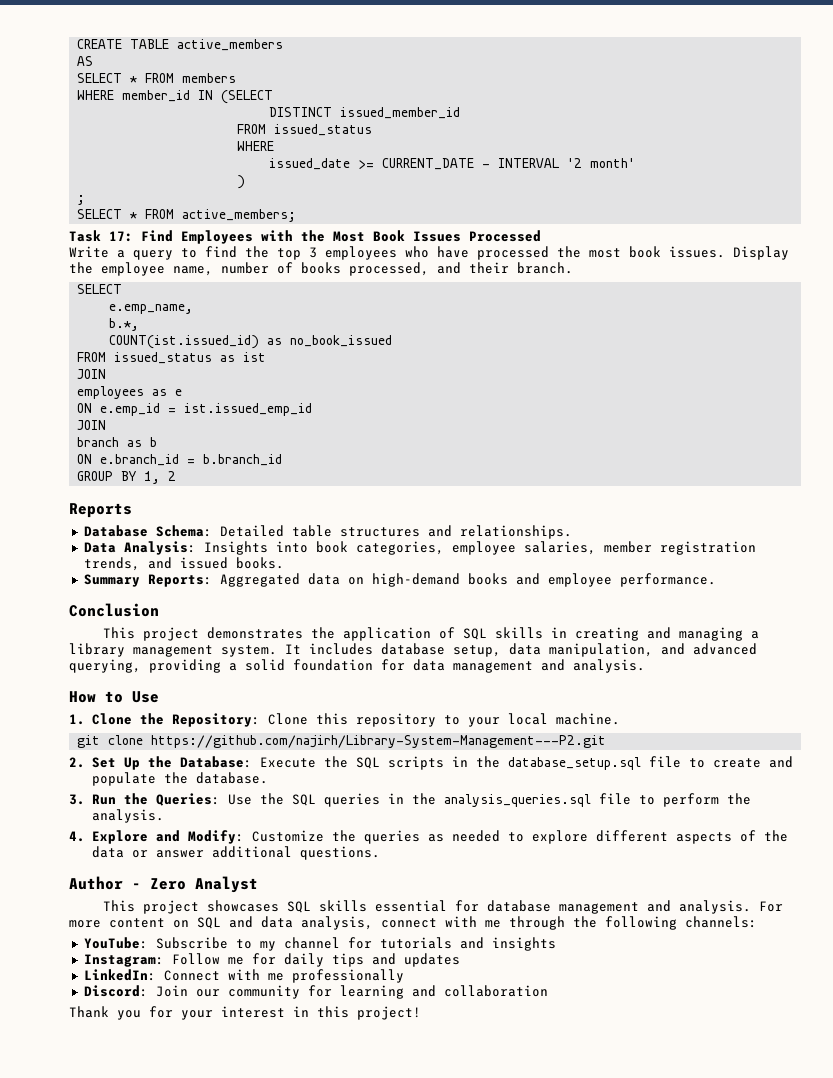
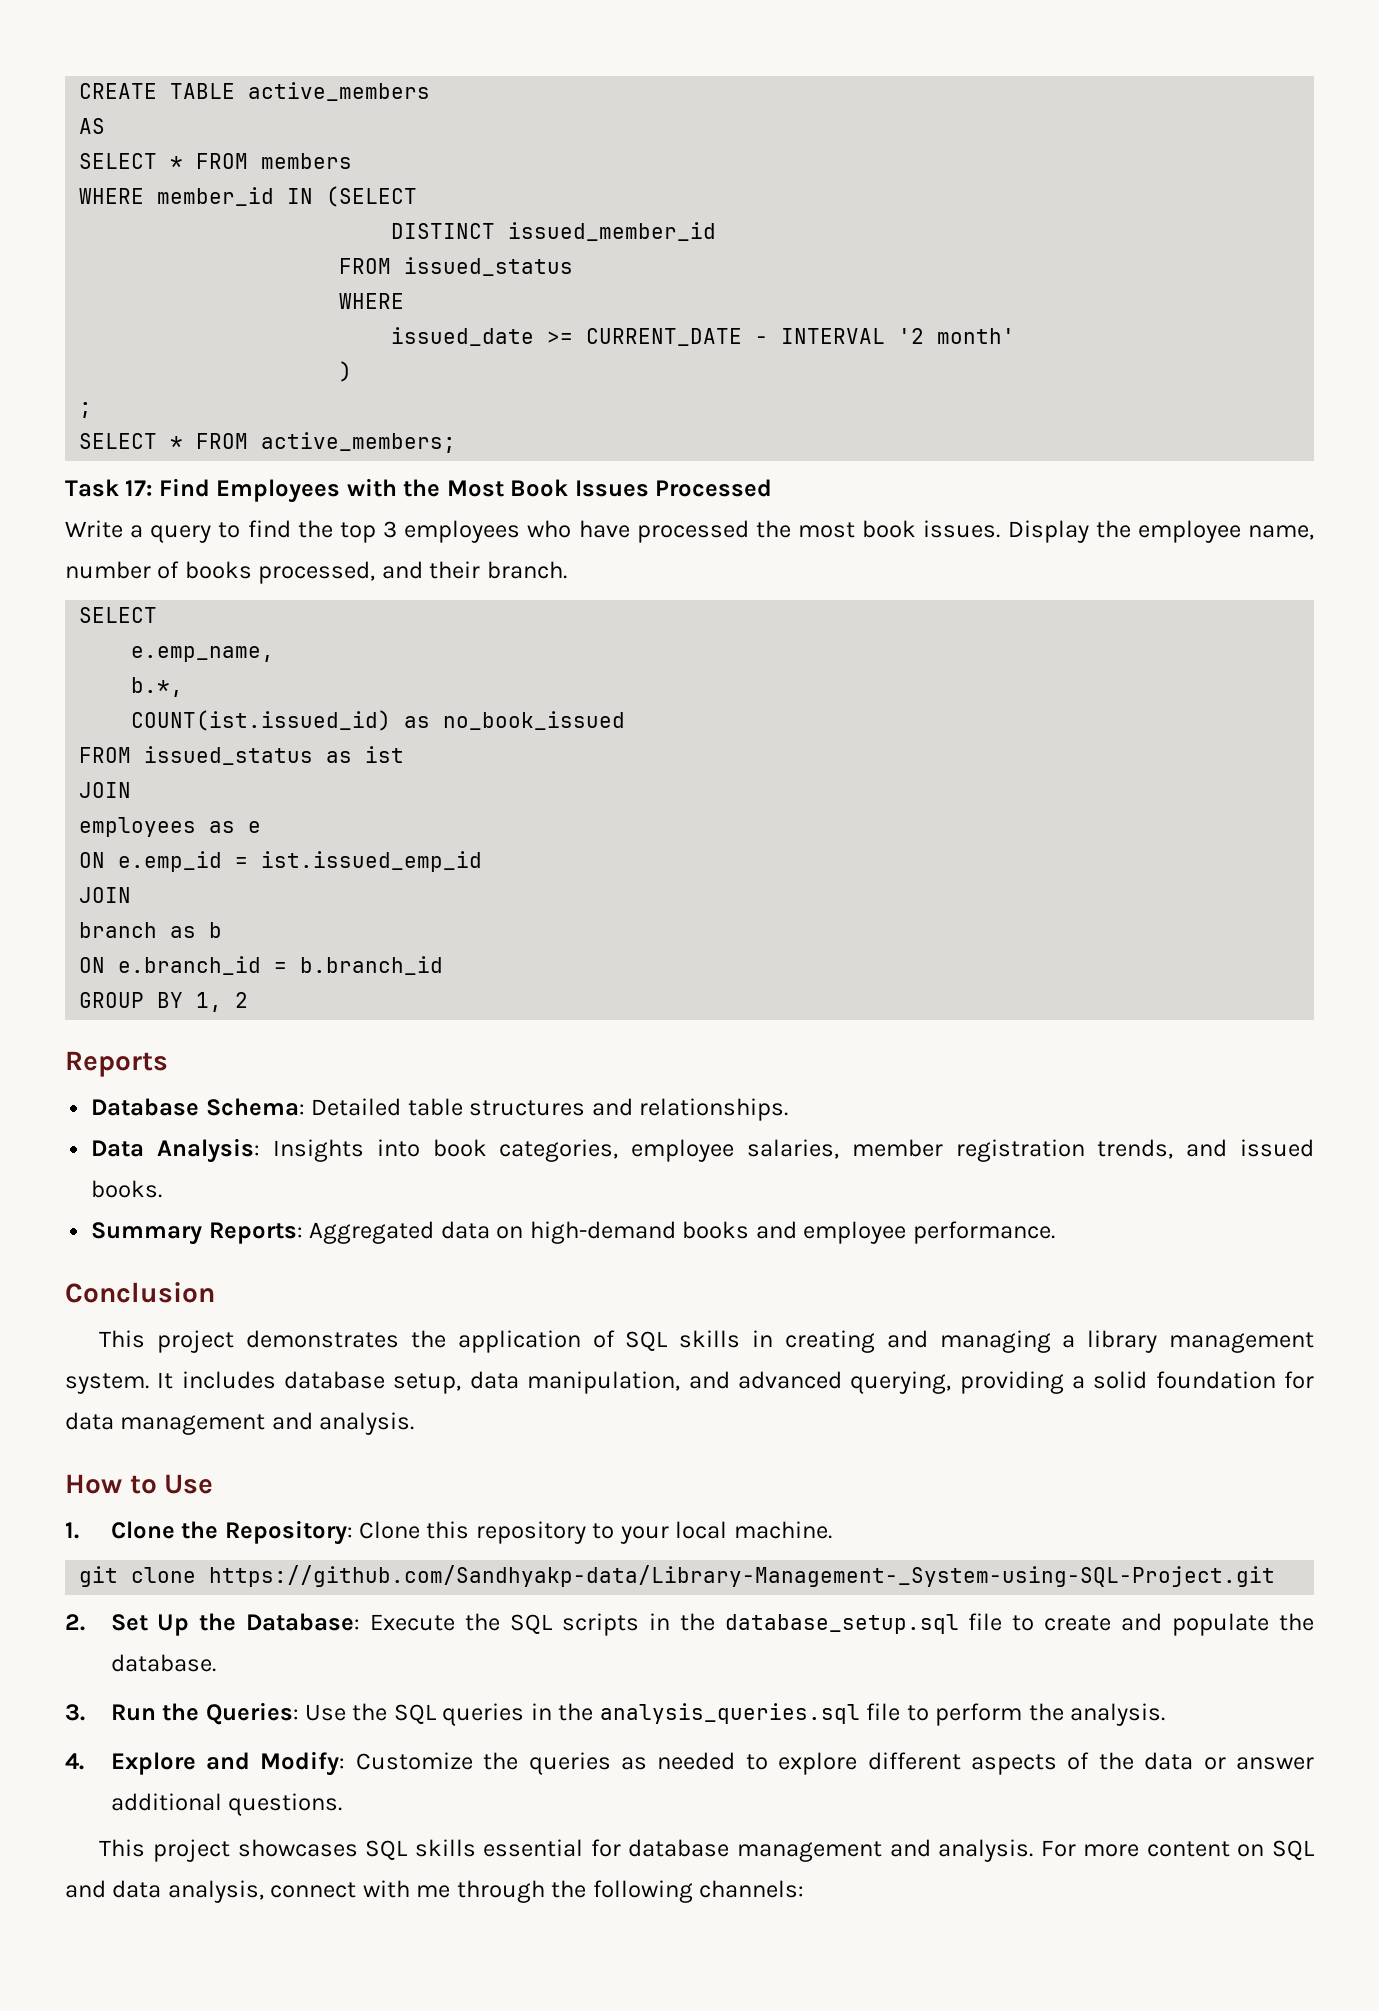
- git clone https://github.com/najirh/Library-System-Management---P2.git
+ git clone https://github.com/Sandhyakp-data/Library-Management-_System-using-SQL-Project.git
- Author - Zero Analyst
- YouTube: Subscribe to my channel for tutorials and insights
- Instagram: Follow me for daily tips and updates
- LinkedIn: Connect with me professionally
- Discord: Join our community for learning and collaboration
- Thank you for your interest in this project!

